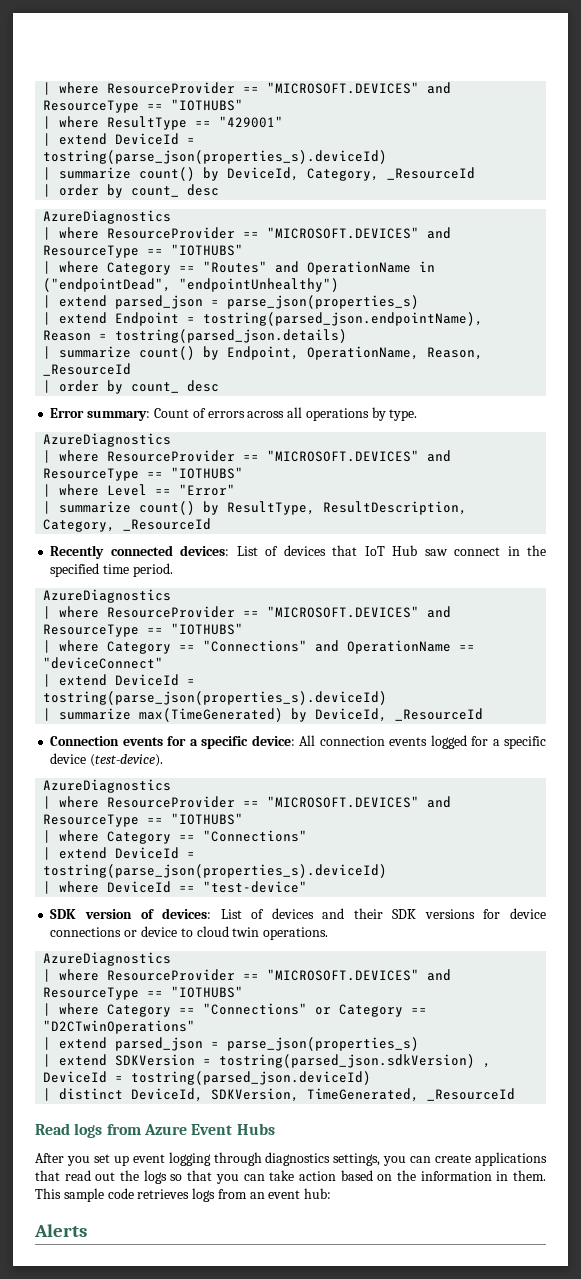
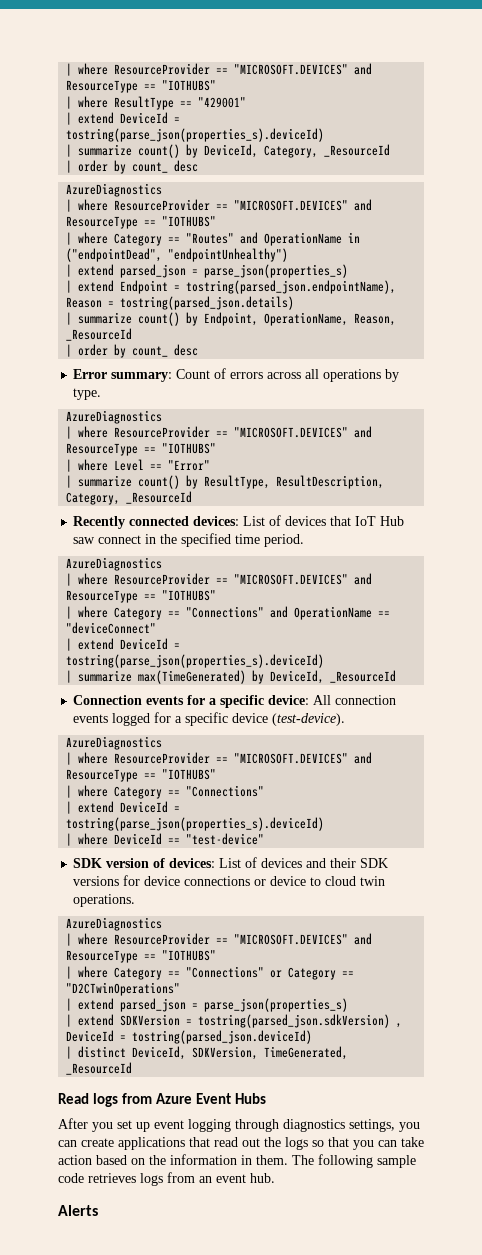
- This sample code retrieves logs from an event hub:
+ The following sample code retrieves logs from an event hub.

